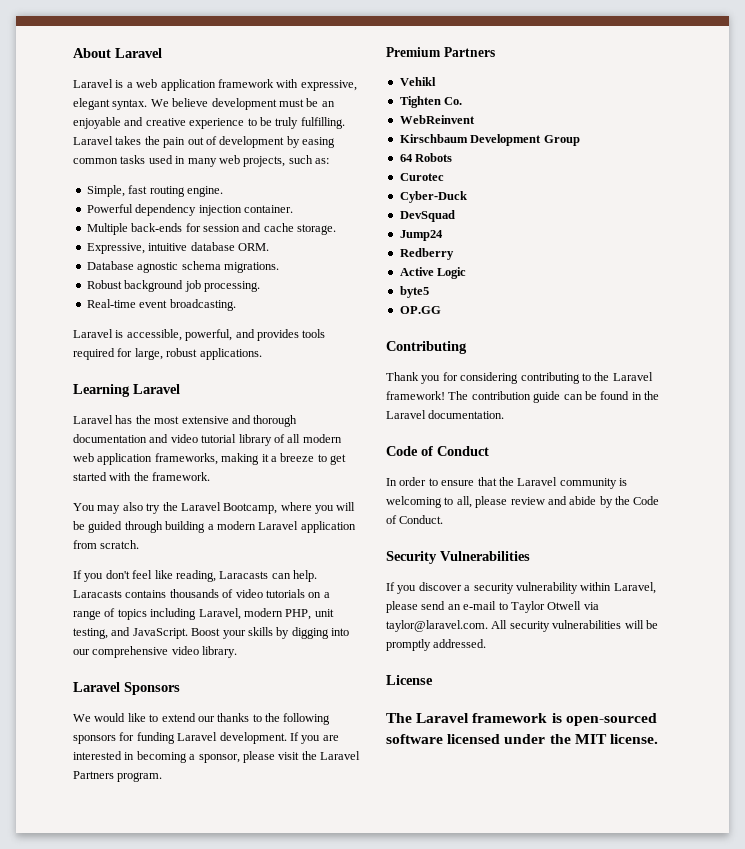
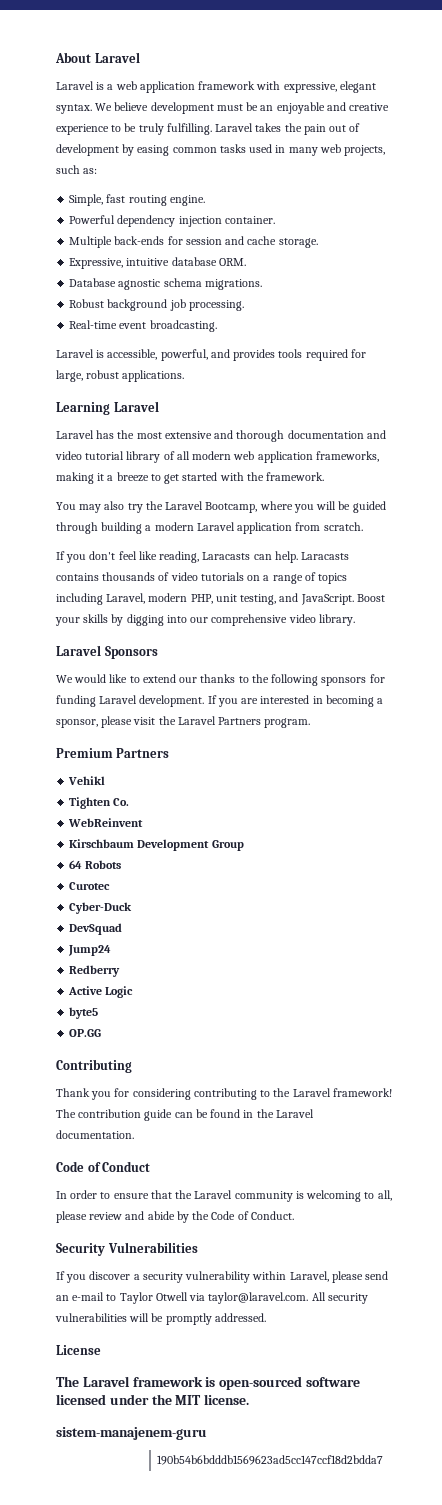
+ sistem-manajenem-guru
+ 190b54b6bdddb1569623ad5cc147ccf18d2bdda7

